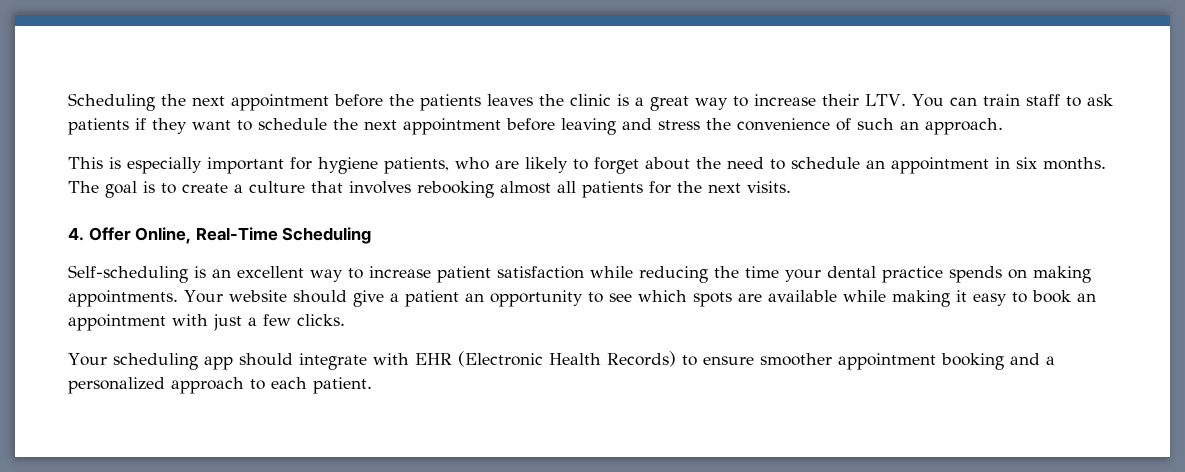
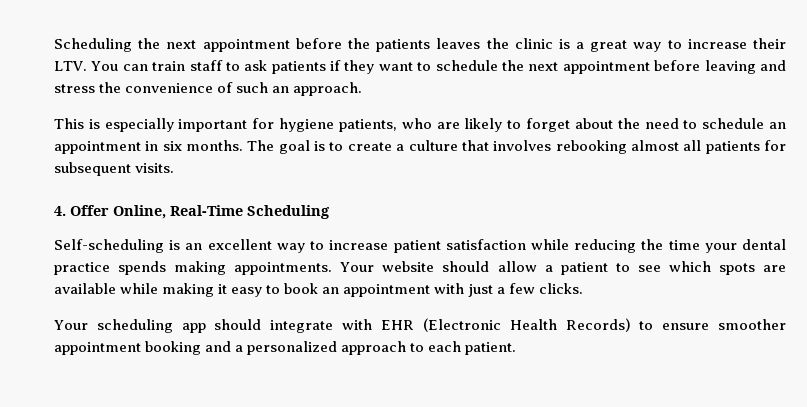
- The goal is to create a culture that involves rebooking almost all patients for the next visits.
+ The goal is to create a culture that involves rebooking almost all patients for subsequent visits.
- Self-scheduling is an excellent way to increase patient satisfaction while reducing the time your dental practice spends on making appointments.
+ Self-scheduling is an excellent way to increase patient satisfaction while reducing the time your dental practice spends making appointments.
- Your website should give a patient an opportunity to see which spots are available while making it easy to book an appointment with just a few clicks.
+ Your website should allow a patient to see which spots are available while making it easy to book an appointment with just a few clicks.

